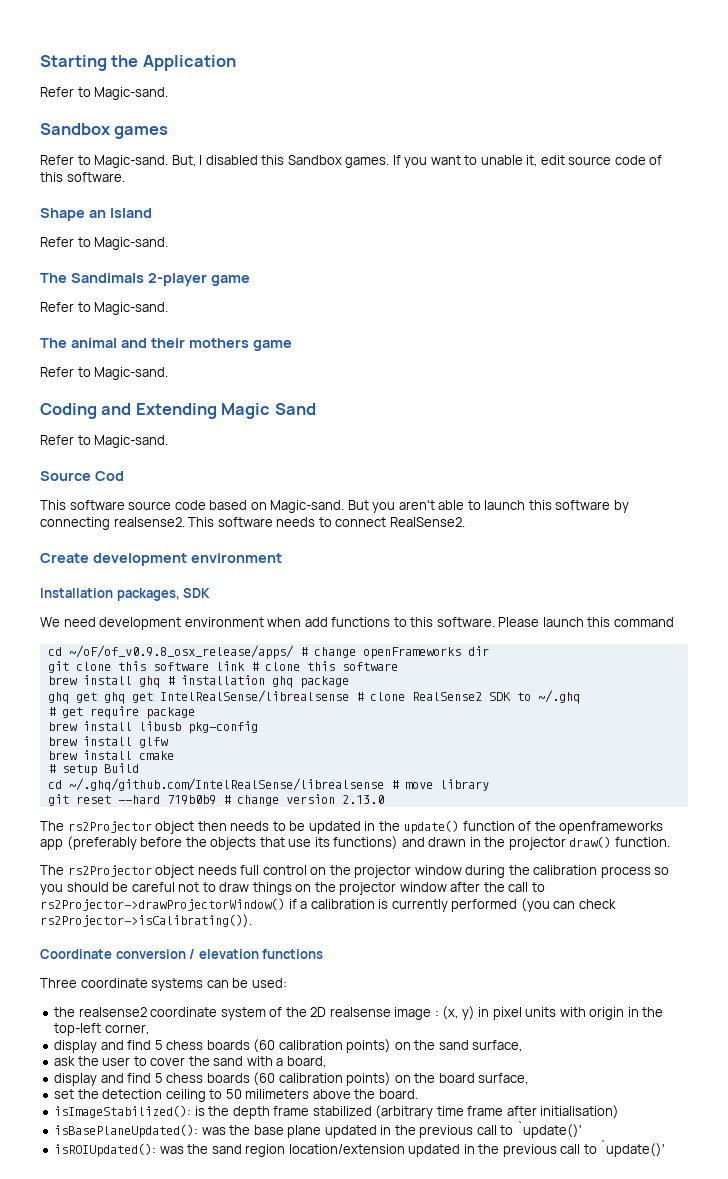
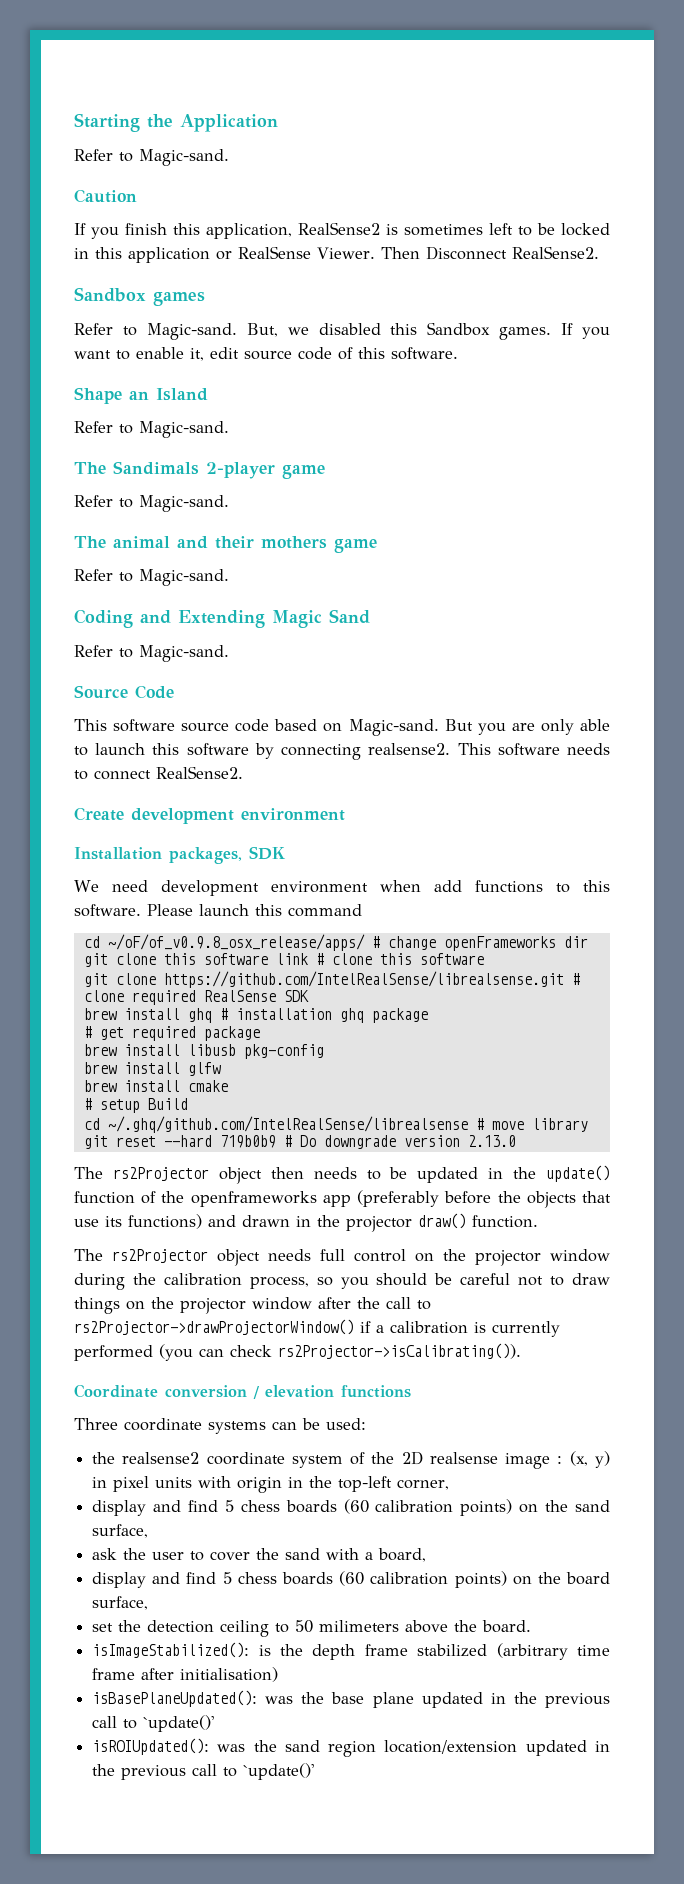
+ Caution
+ If you finish this application, RealSense2 is sometimes left to be locked in this application or RealSense Viewer. Then Disconnect RealSense2.
- But, I disabled this Sandbox games.
+ But, we disabled this Sandbox games.
- If you want to unable it, edit source code of this software.
+ If you want to enable it, edit source code of this software.
- Source Cod
+ Source Code
- But you aren't able to launch this software by connecting realsense2.
+ But you are only able to launch this software by connecting realsense2.
+ git clone https://github.com/IntelRealSense/librealsense.git # clone required RealSense SDK
- ghq get ghq get IntelRealSense/librealsense # clone RealSense2 SDK to ~/.ghq
- # get require package
+ # get required package
- git reset --hard 719b0b9 # change version 2.13.0
+ git reset --hard 719b0b9 # Do downgrade version 2.13.0
- The rs2Projector object needs full control on the projector window during the calibration process so you should be careful not to draw things on the projector window after the call to rs2Projector->drawProjectorWindow() if a calibration is currently performed (you can check rs2Projector->isCalibrating()).
+ The rs2Projector object needs full control on the projector window during the calibration process, so you should be careful not to draw things on the projector window after the call to rs2Projector->drawProjectorWindow() if a calibration is currently performed (you can check rs2Projector->isCalibrating()).

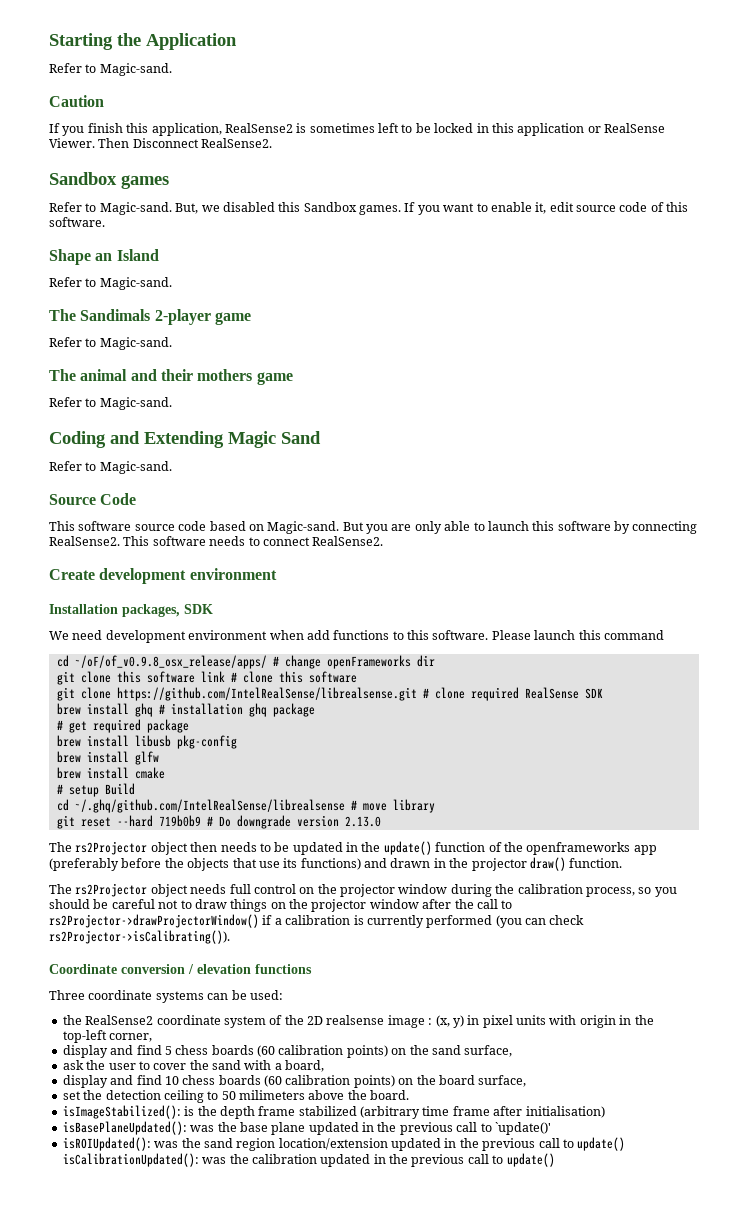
- But you are only able to launch this software by connecting realsense2.
+ But you are only able to launch this software by connecting RealSense2.
- the realsense2 coordinate system of the 2D realsense image : (x, y) in pixel units with origin in the top-left corner,
+ the RealSense2 coordinate system of the 2D realsense image : (x, y) in pixel units with origin in the top-left corner,
- display and find 5 chess boards (60 calibration points) on the board surface,
+ display and find 10 chess boards (60 calibration points) on the board surface,
- isROIUpdated(): was the sand region location/extension updated in the previous call to `update()'
+ isROIUpdated(): was the sand region location/extension updated in the previous call to update() isCalibrationUpdated(): was the calibration updated in the previous call to update()

